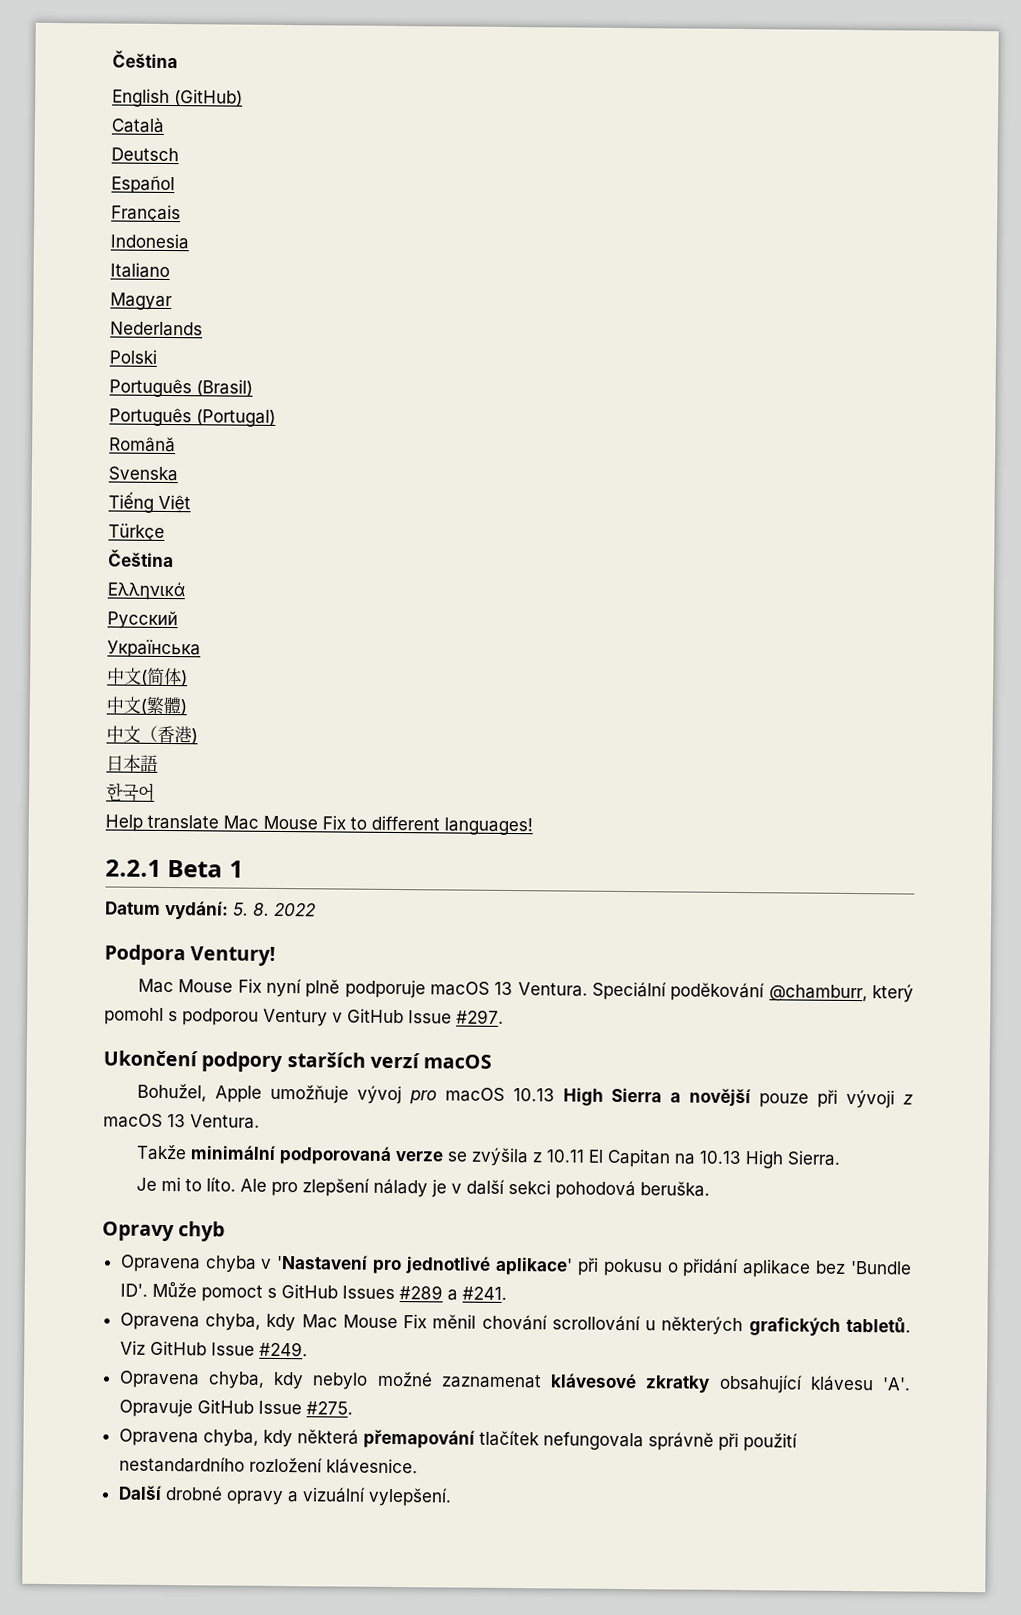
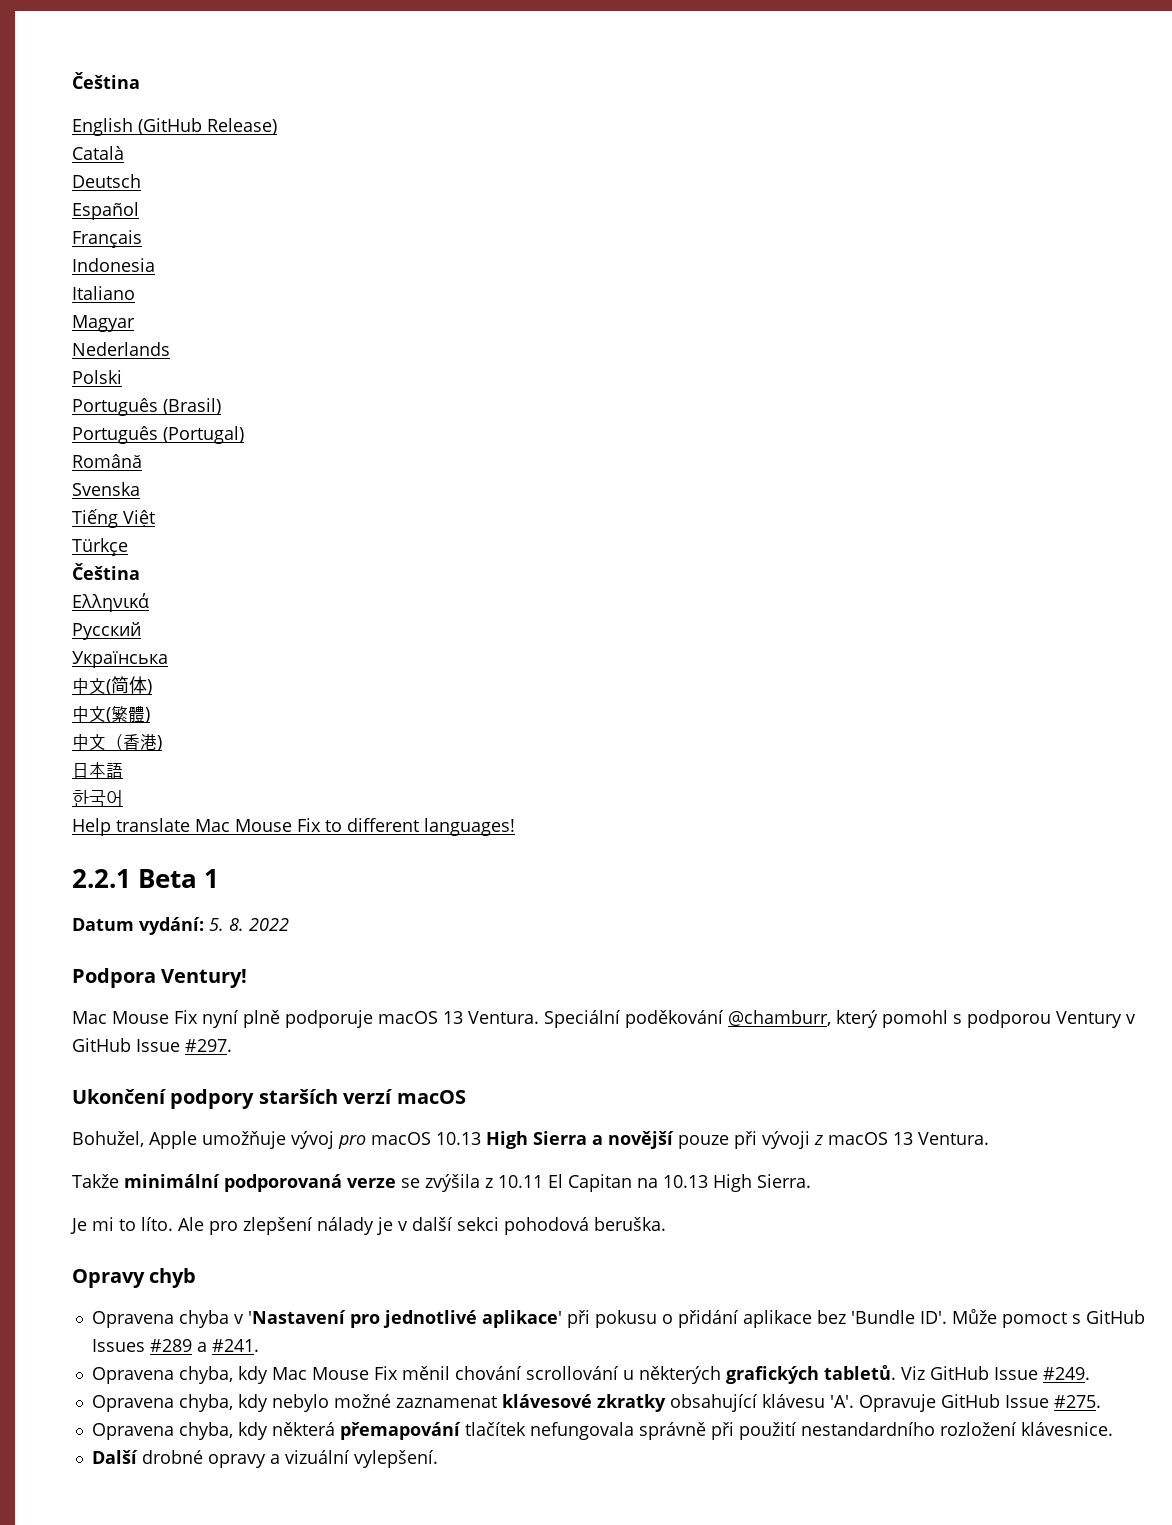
- English (GitHub)
+ English (GitHub Release)

